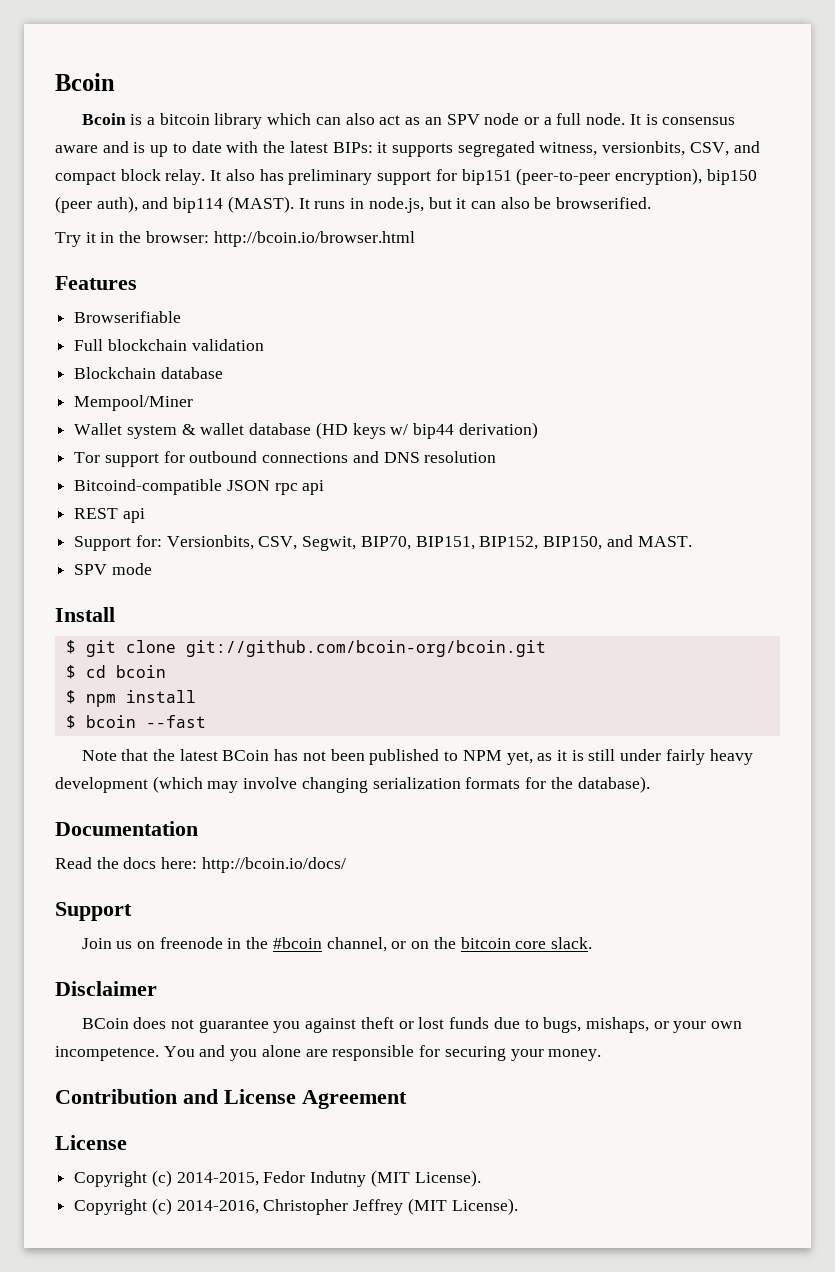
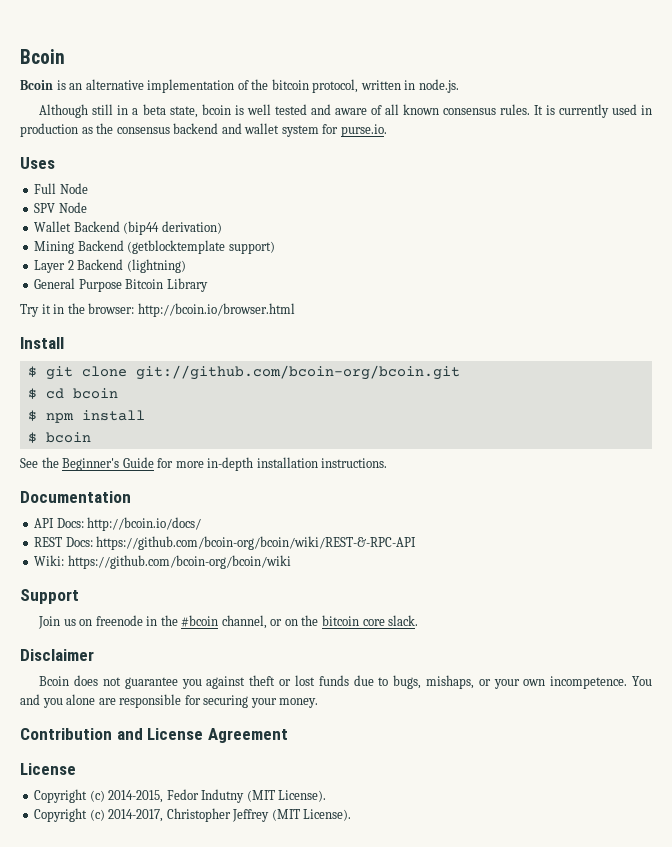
- Bcoin is a bitcoin library which can also act as an SPV node or a full node. It is consensus aware and is up to date with the latest BIPs: it supports segregated witness, versionbits, CSV, and compact block relay. It also has preliminary support for bip151 (peer-to-peer encryption), bip150 (peer auth), and bip114 (MAST). It runs in node.js, but it can also be browserified.
+ Bcoin is an alternative implementation of the bitcoin protocol, written in node.js.
+ Although still in a beta state, bcoin is well tested and aware of all known consensus rules. It is currently used in production as the consensus backend and wallet system for purse.io.
+ Uses
+ Full Node
+ SPV Node
+ Wallet Backend (bip44 derivation)
+ Mining Backend (getblocktemplate support)
+ Layer 2 Backend (lightning)
+ General Purpose Bitcoin Library
- Features
- Browserifiable
- Full blockchain validation
- Blockchain database
- Mempool/Miner
- Wallet system & wallet database (HD keys w/ bip44 derivation)
- Tor support for outbound connections and DNS resolution
- Bitcoind-compatible JSON rpc api
- REST api
- Support for: Versionbits, CSV, Segwit, BIP70, BIP151, BIP152, BIP150, and MAST.
- SPV mode
- $ bcoin --fast
- Note that the latest BCoin has not been published to NPM yet, as it is still under fairly heavy development (which may involve changing serialization formats for the database).
+ $ bcoin
+ See the Beginner's Guide for more in-depth installation instructions.
  Documentation
- Read the docs here: http://bcoin.io/docs/
+ API Docs: http://bcoin.io/docs/
+ REST Docs: https://github.com/bcoin-org/bcoin/wiki/REST-&-RPC-API
+ Wiki: https://github.com/bcoin-org/bcoin/wiki
- BCoin does not guarantee you against theft or lost funds due to bugs, mishaps, or your own incompetence.
+ Bcoin does not guarantee you against theft or lost funds due to bugs, mishaps, or your own incompetence.
- Copyright (c) 2014-2016, Christopher Jeffrey (MIT License).
+ Copyright (c) 2014-2017, Christopher Jeffrey (MIT License).

